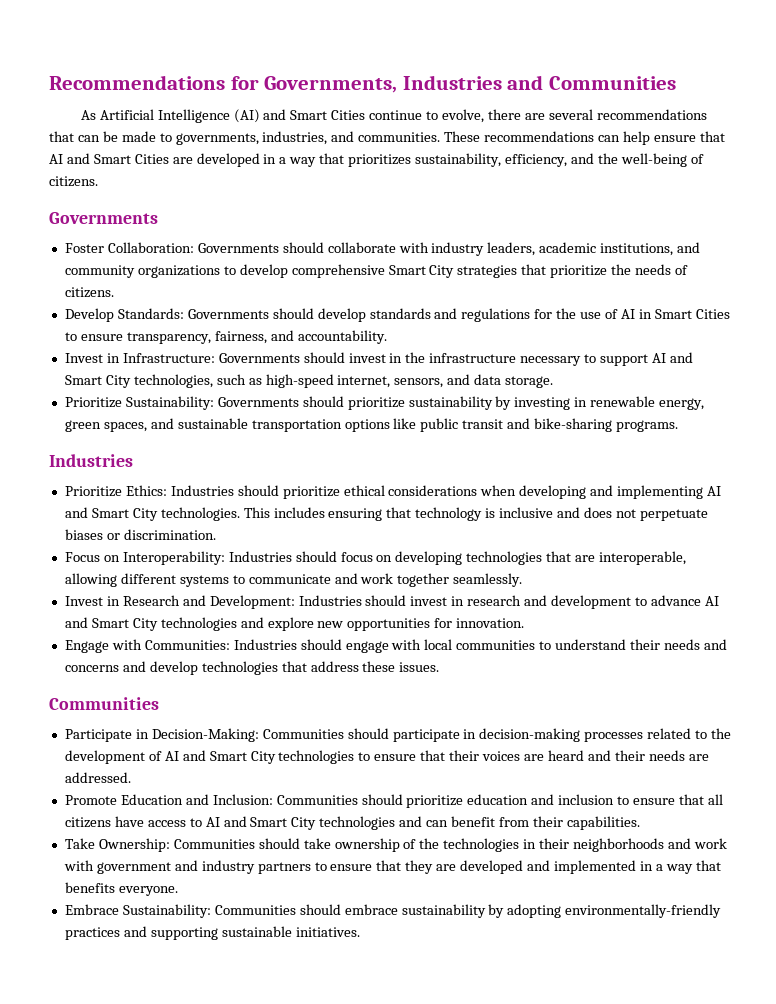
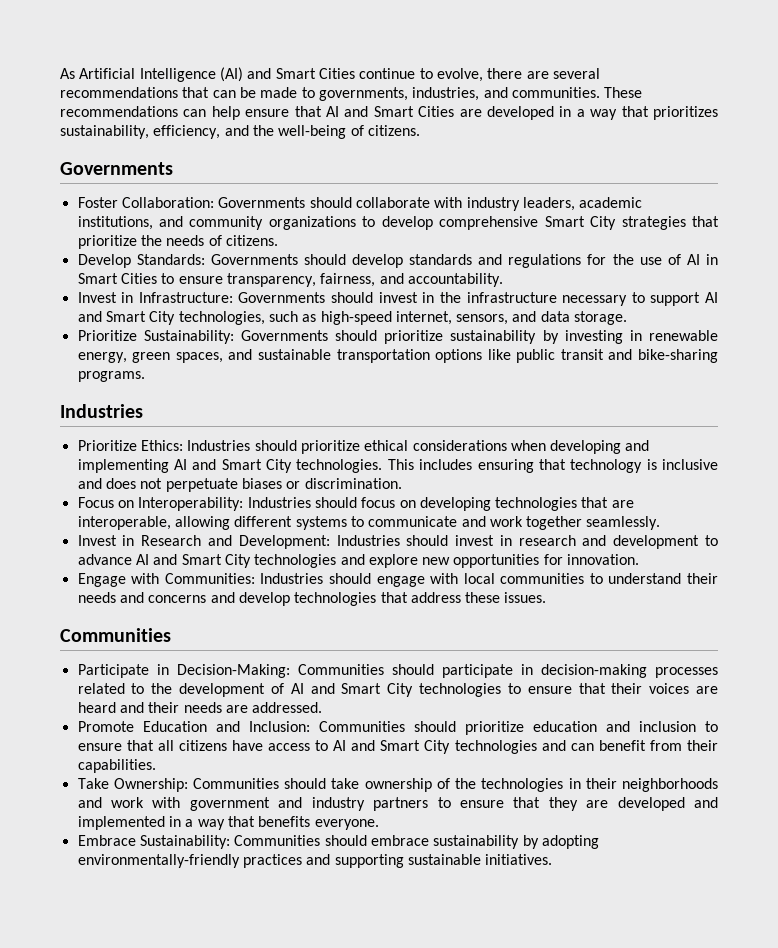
- Recommendations for Governments, Industries and Communities

